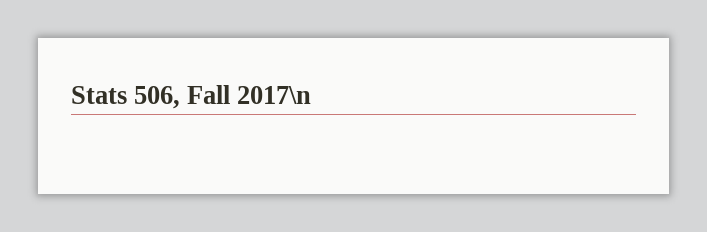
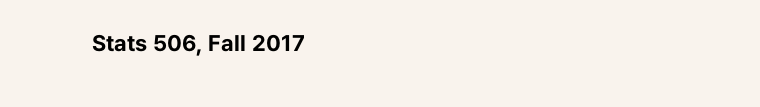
- Stats 506, Fall 2017\n
+ Stats 506, Fall 2017

